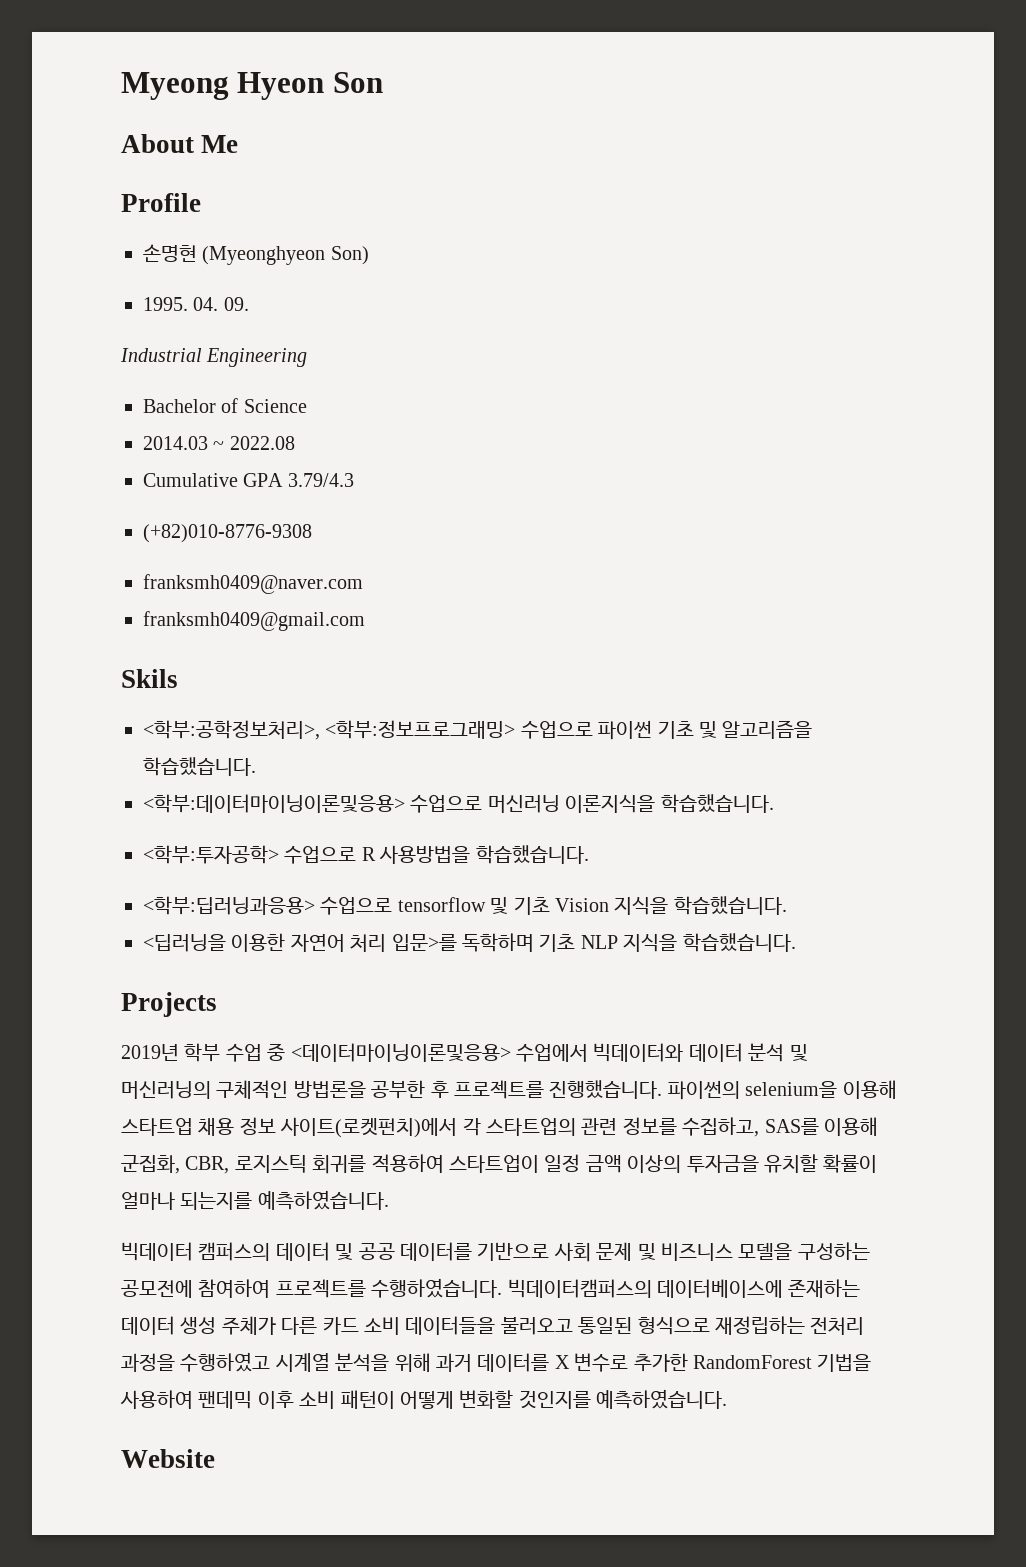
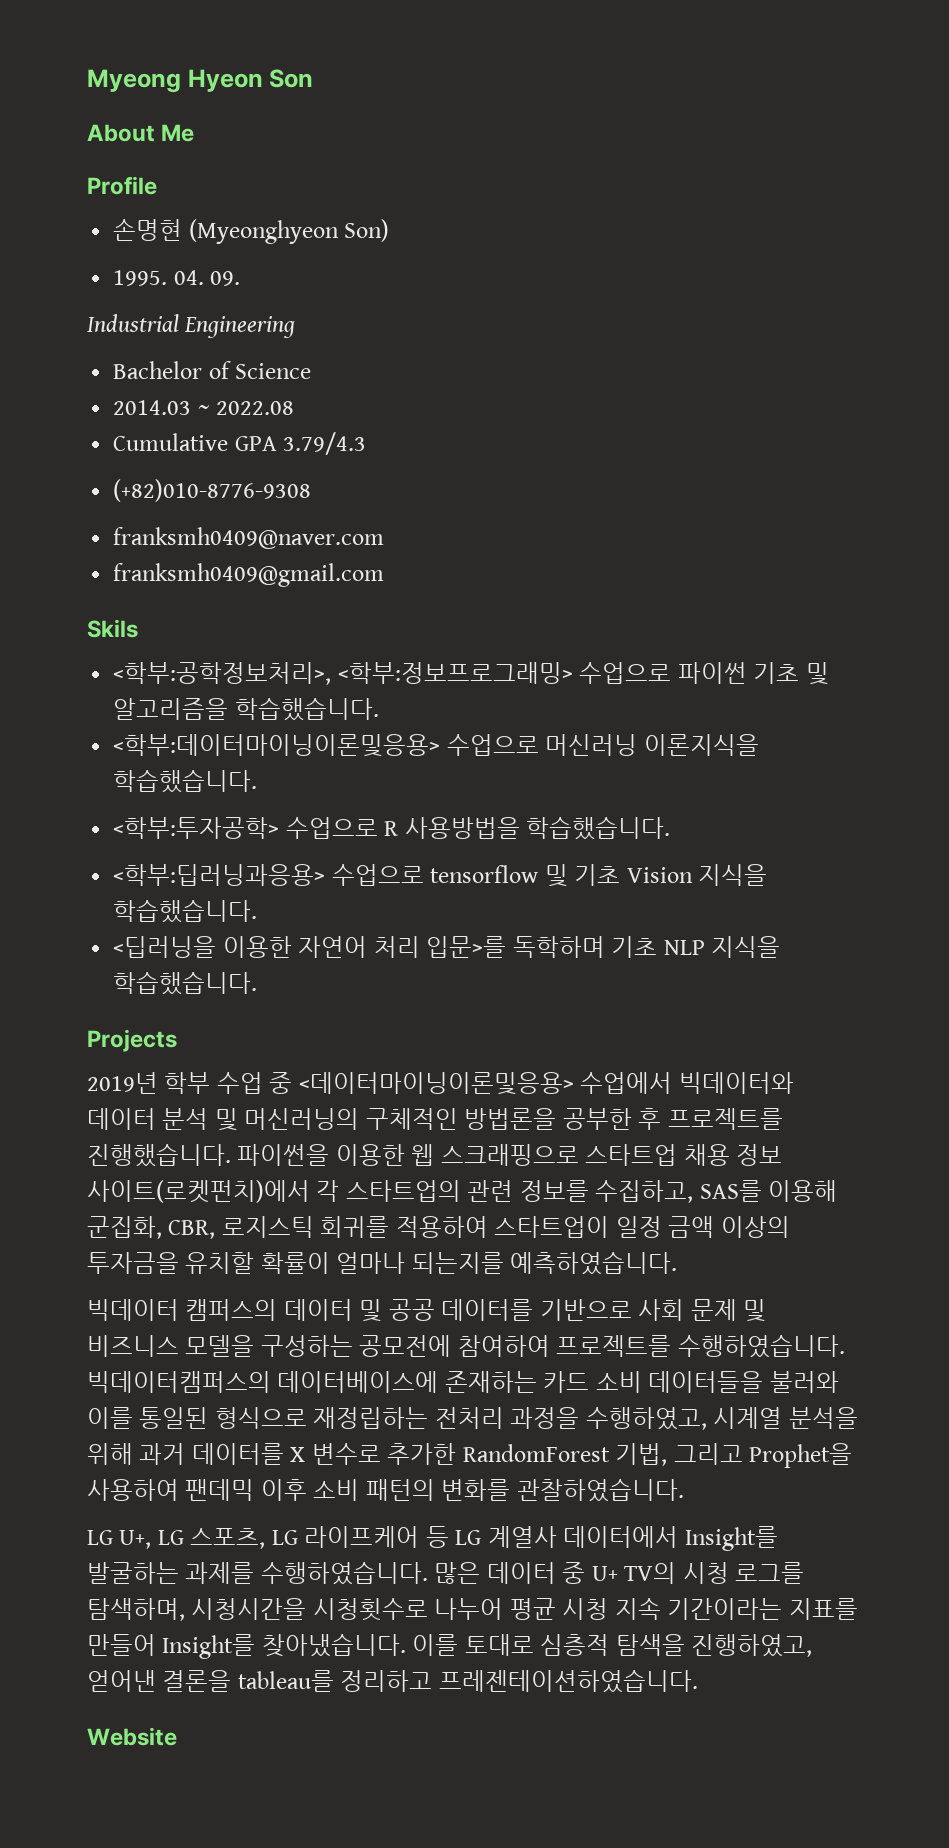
- 파이썬의 selenium을 이용해 스타트업 채용 정보 사이트(로켓펀치)에서 각 스타트업의 관련 정보를 수집하고, SAS를 이용해 군집화, CBR, 로지스틱 회귀를 적용하여 스타트업이 일정 금액 이상의 투자금을 유치할 확률이 얼마나 되는지를 예측하였습니다.
+ 파이썬을 이용한 웹 스크래핑으로 스타트업 채용 정보 사이트(로켓펀치)에서 각 스타트업의 관련 정보를 수집하고, SAS를 이용해 군집화, CBR, 로지스틱 회귀를 적용하여 스타트업이 일정 금액 이상의 투자금을 유치할 확률이 얼마나 되는지를 예측하였습니다.
- 빅데이터캠퍼스의 데이터베이스에 존재하는 데이터 생성 주체가 다른 카드 소비 데이터들을 불러오고 통일된 형식으로 재정립하는 전처리 과정을 수행하였고 시계열 분석을 위해 과거 데이터를 X 변수로 추가한 RandomForest 기법을 사용하여 팬데믹 이후 소비 패턴이 어떻게 변화할 것인지를 예측하였습니다.
+ 빅데이터캠퍼스의 데이터베이스에 존재하는 카드 소비 데이터들을 불러와 이를 통일된 형식으로 재정립하는 전처리 과정을 수행하였고, 시계열 분석을 위해 과거 데이터를 X 변수로 추가한 RandomForest 기법, 그리고 Prophet을 사용하여 팬데믹 이후 소비 패턴의 변화를 관찰하였습니다.
+ LG U+, LG 스포츠, LG 라이프케어 등 LG 계열사 데이터에서 Insight를 발굴하는 과제를 수행하였습니다. 많은 데이터 중 U+ TV의 시청 로그를 탐색하며, 시청시간을 시청횟수로 나누어 평균 시청 지속 기간이라는 지표를 만들어 Insight를 찾아냈습니다. 이를 토대로 심층적 탐색을 진행하였고, 얻어낸 결론을 tableau를 정리하고 프레젠테이션하였습니다.

